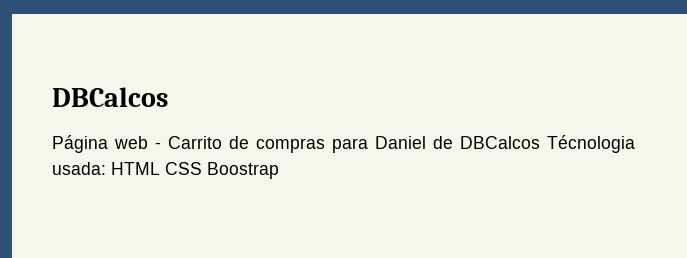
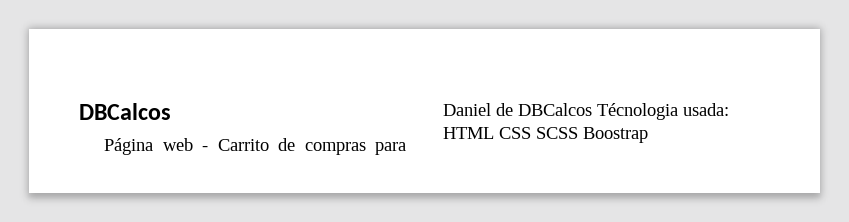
- Página web - Carrito de compras para Daniel de DBCalcos Técnologia usada: HTML CSS Boostrap
+ Página web - Carrito de compras para Daniel de DBCalcos Técnologia usada: HTML CSS SCSS Boostrap

